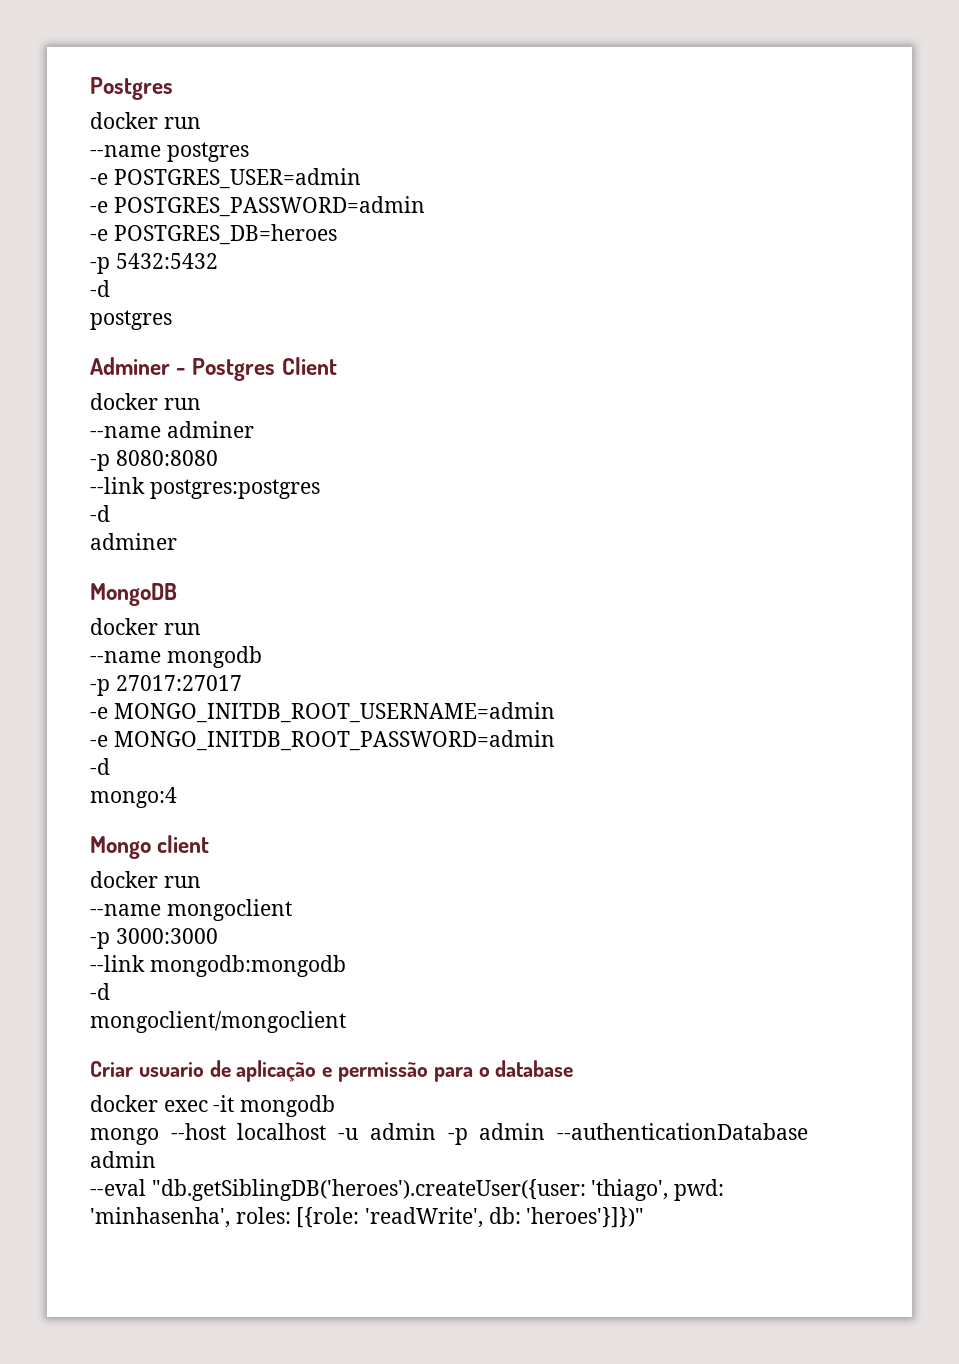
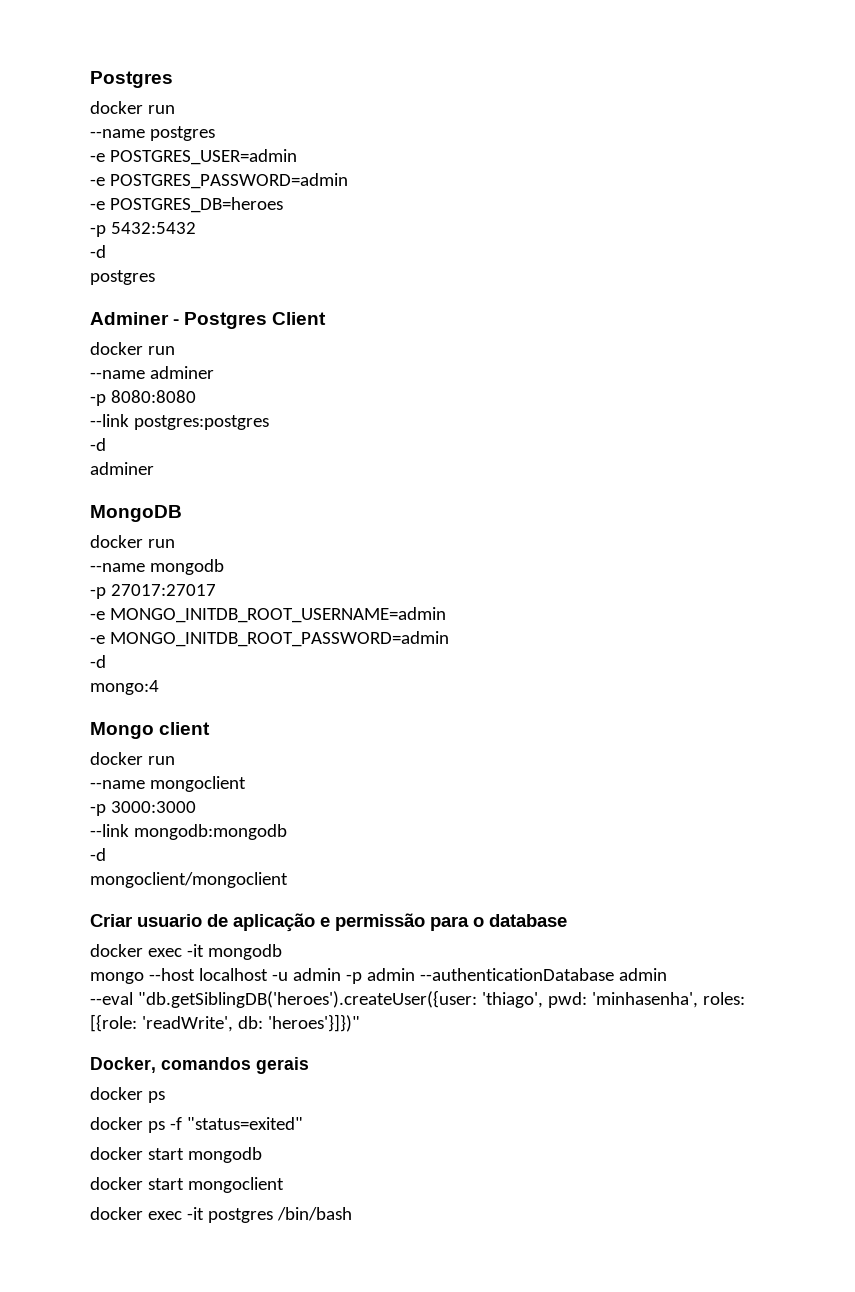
+ Docker, comandos gerais
+ docker ps
+ docker ps -f "status=exited"
+ docker start mongodb
+ docker start mongoclient
+ docker exec -it postgres /bin/bash

